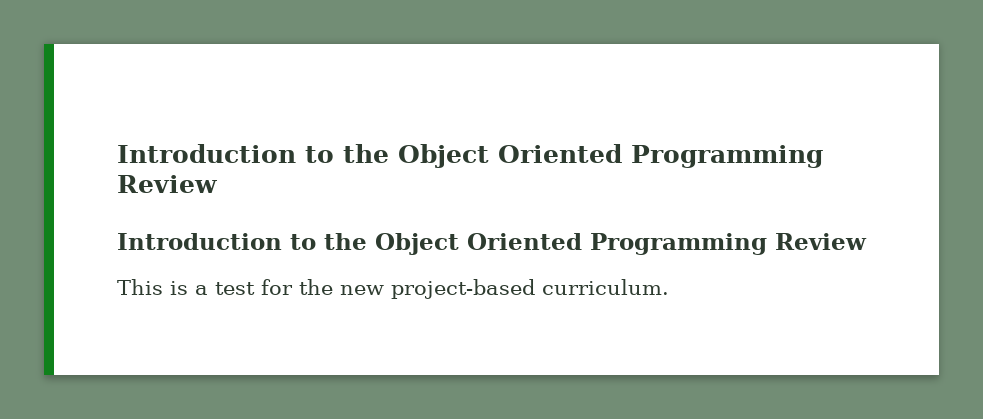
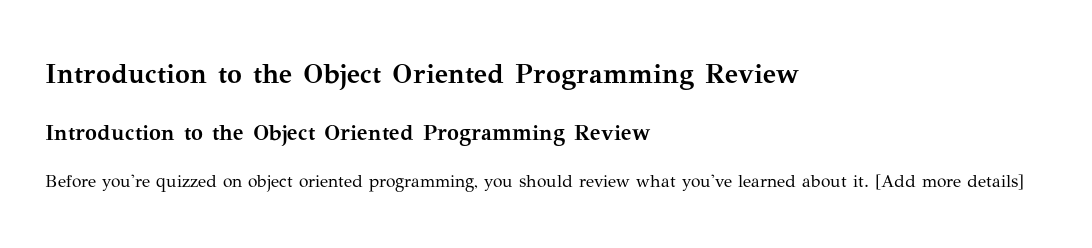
- This is a test for the new project-based curriculum.
+ Before you're quizzed on object oriented programming, you should review what you've learned about it. [Add more details]

